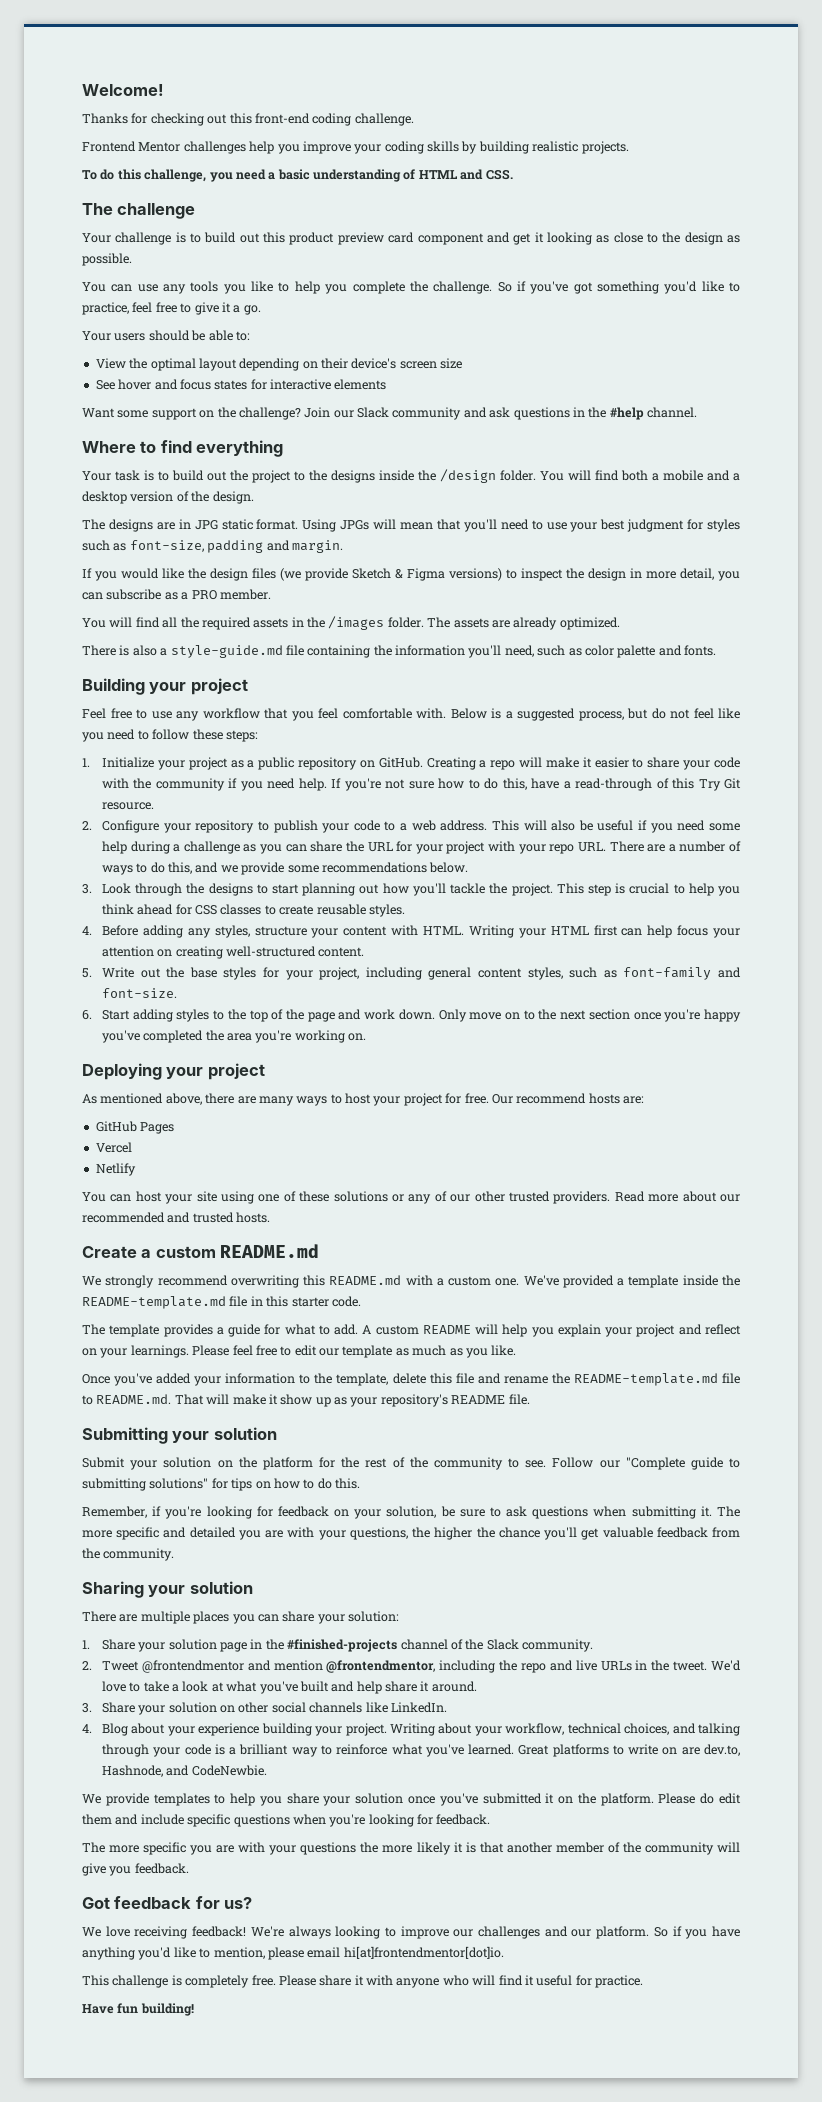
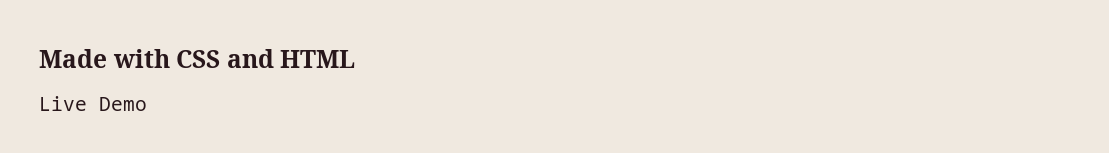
- Welcome!
- Thanks for checking out this front-end coding challenge.
- Frontend Mentor challenges help you improve your coding skills by building realistic projects.
- To do this challenge, you need a basic understanding of HTML and CSS.
- The challenge
- Your challenge is to build out this product preview card component and get it looking as close to the design as possible.
- You can use any tools you like to help you complete the challenge. So if you've got something you'd like to practice, feel free to give it a go.
- Your users should be able to:
- View the optimal layout depending on their device's screen size
- See hover and focus states for interactive elements
- Want some support on the challenge? Join our Slack community and ask questions in the #help channel.
- Where to find everything
- Your task is to build out the project to the designs inside the /design folder. You will find both a mobile and a desktop version of the design.
- The designs are in JPG static format. Using JPGs will mean that you'll need to use your best judgment for styles such as font-size, padding and margin.
- If you would like the design files (we provide Sketch & Figma versions) to inspect the design in more detail, you can subscribe as a PRO member.
- You will find all the required assets in the /images folder. The assets are already optimized.
- There is also a style-guide.md file containing the information you'll need, such as color palette and fonts.
- Building your project
- Feel free to use any workflow that you feel comfortable with. Below is a suggested process, but do not feel like you need to follow these steps:
- 1. Initialize your project as a public repository on GitHub. Creating a repo will make it easier to share your code with the community if you need help. If you're not sure how to do this, have a read-through of this Try Git resource.
- 2. Configure your repository to publish your code to a web address. This will also be useful if you need some help during a challenge as you can share the URL for your project with your repo URL. There are a number of ways to do this, and we provide some recommendations below.
- 3. Look through the designs to start planning out how you'll tackle the project. This step is crucial to help you think ahead for CSS classes to create reusable styles.
- 4. Before adding any styles, structure your content with HTML. Writing your HTML first can help focus your attention on creating well-structured content.
- 5. Write out the base styles for your project, including general content styles, such as font-family and font-size.
- 6. Start adding styles to the top of the page and work down. Only move on to the next section once you're happy you've completed the area you're working on.
- Deploying your project
- As mentioned above, there are many ways to host your project for free. Our recommend hosts are:
- GitHub Pages
- Vercel
- Netlify
- You can host your site using one of these solutions or any of our other trusted providers. Read more about our recommended and trusted hosts.
- Create a custom README.md
- We strongly recommend overwriting this README.md with a custom one. We've provided a template inside the README-template.md file in this starter code.
- The template provides a guide for what to add. A custom README will help you explain your project and reflect on your learnings. Please feel free to edit our template as much as you like.
- Once you've added your information to the template, delete this file and rename the README-template.md file to README.md. That will make it show up as your repository's README file.
- Submitting your solution
- Submit your solution on the platform for the rest of the community to see. Follow our "Complete guide to submitting solutions" for tips on how to do this.
- Remember, if you're looking for feedback on your solution, be sure to ask questions when submitting it. The more specific and detailed you are with your questions, the higher the chance you'll get valuable feedback from the community.
- Sharing your solution
- There are multiple places you can share your solution:
- 1. Share your solution page in the #finished-projects channel of the Slack community.
- 2. Tweet @frontendmentor and mention @frontendmentor, including the repo and live URLs in the tweet. We'd love to take a look at what you've built and help share it around.
- 3. Share your solution on other social channels like LinkedIn.
- 4. Blog about your experience building your project. Writing about your workflow, technical choices, and talking through your code is a brilliant way to reinforce what you've learned. Great platforms to write on are dev.to, Hashnode, and CodeNewbie.
- We provide templates to help you share your solution once you've submitted it on the platform. Please do edit them and include specific questions when you're looking for feedback.
- The more specific you are with your questions the more likely it is that another member of the community will give you feedback.
- Got feedback for us?
- We love receiving feedback! We're always looking to improve our challenges and our platform. So if you have anything you'd like to mention, please email hi[at]frontendmentor[dot]io.
- This challenge is completely free. Please share it with anyone who will find it useful for practice.
- Have fun building!
+ Made with CSS and HTML
+ Live Demo

